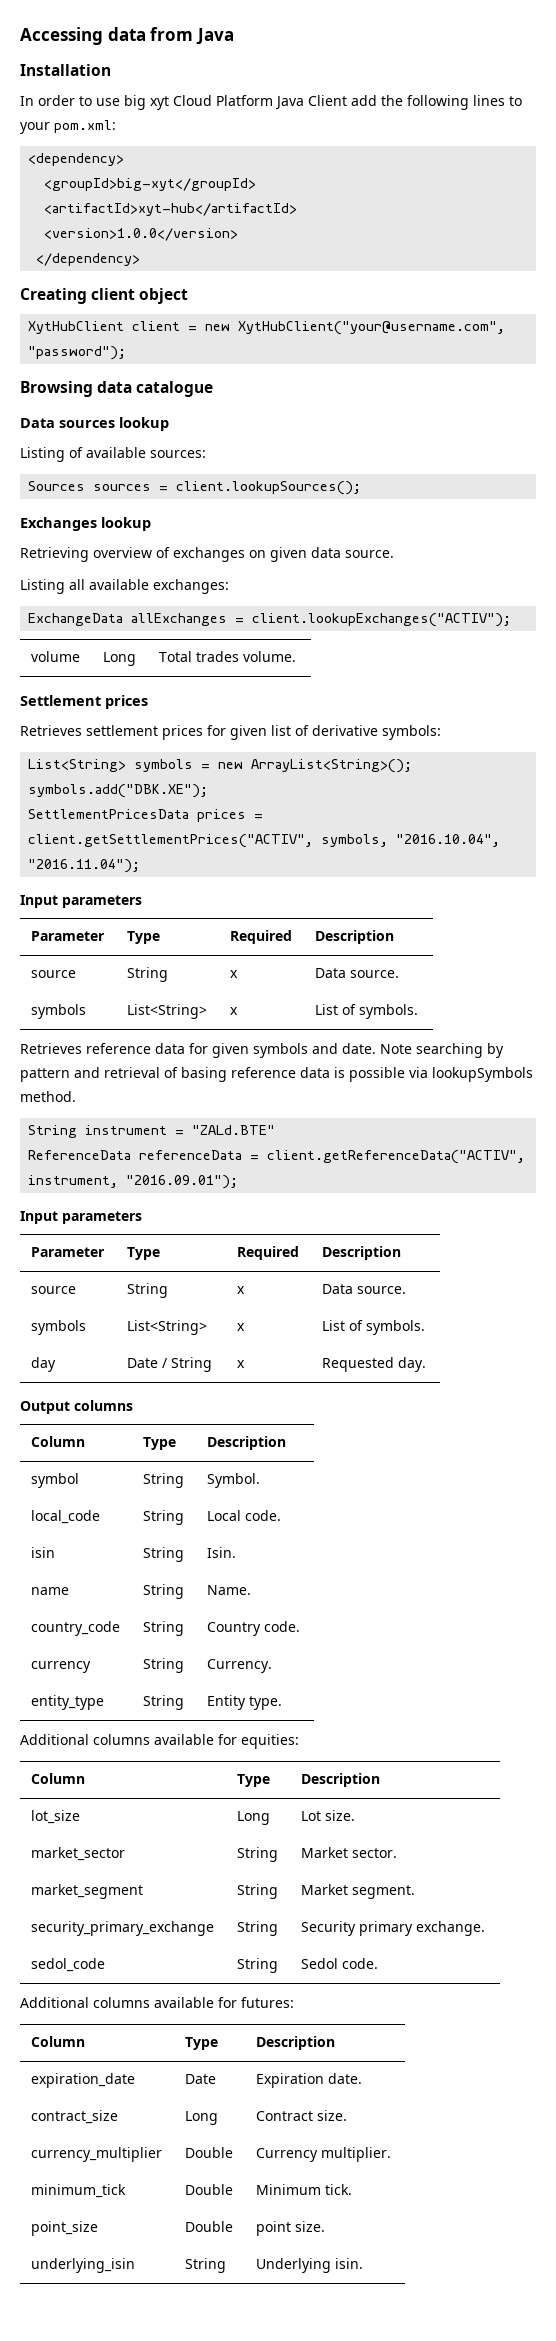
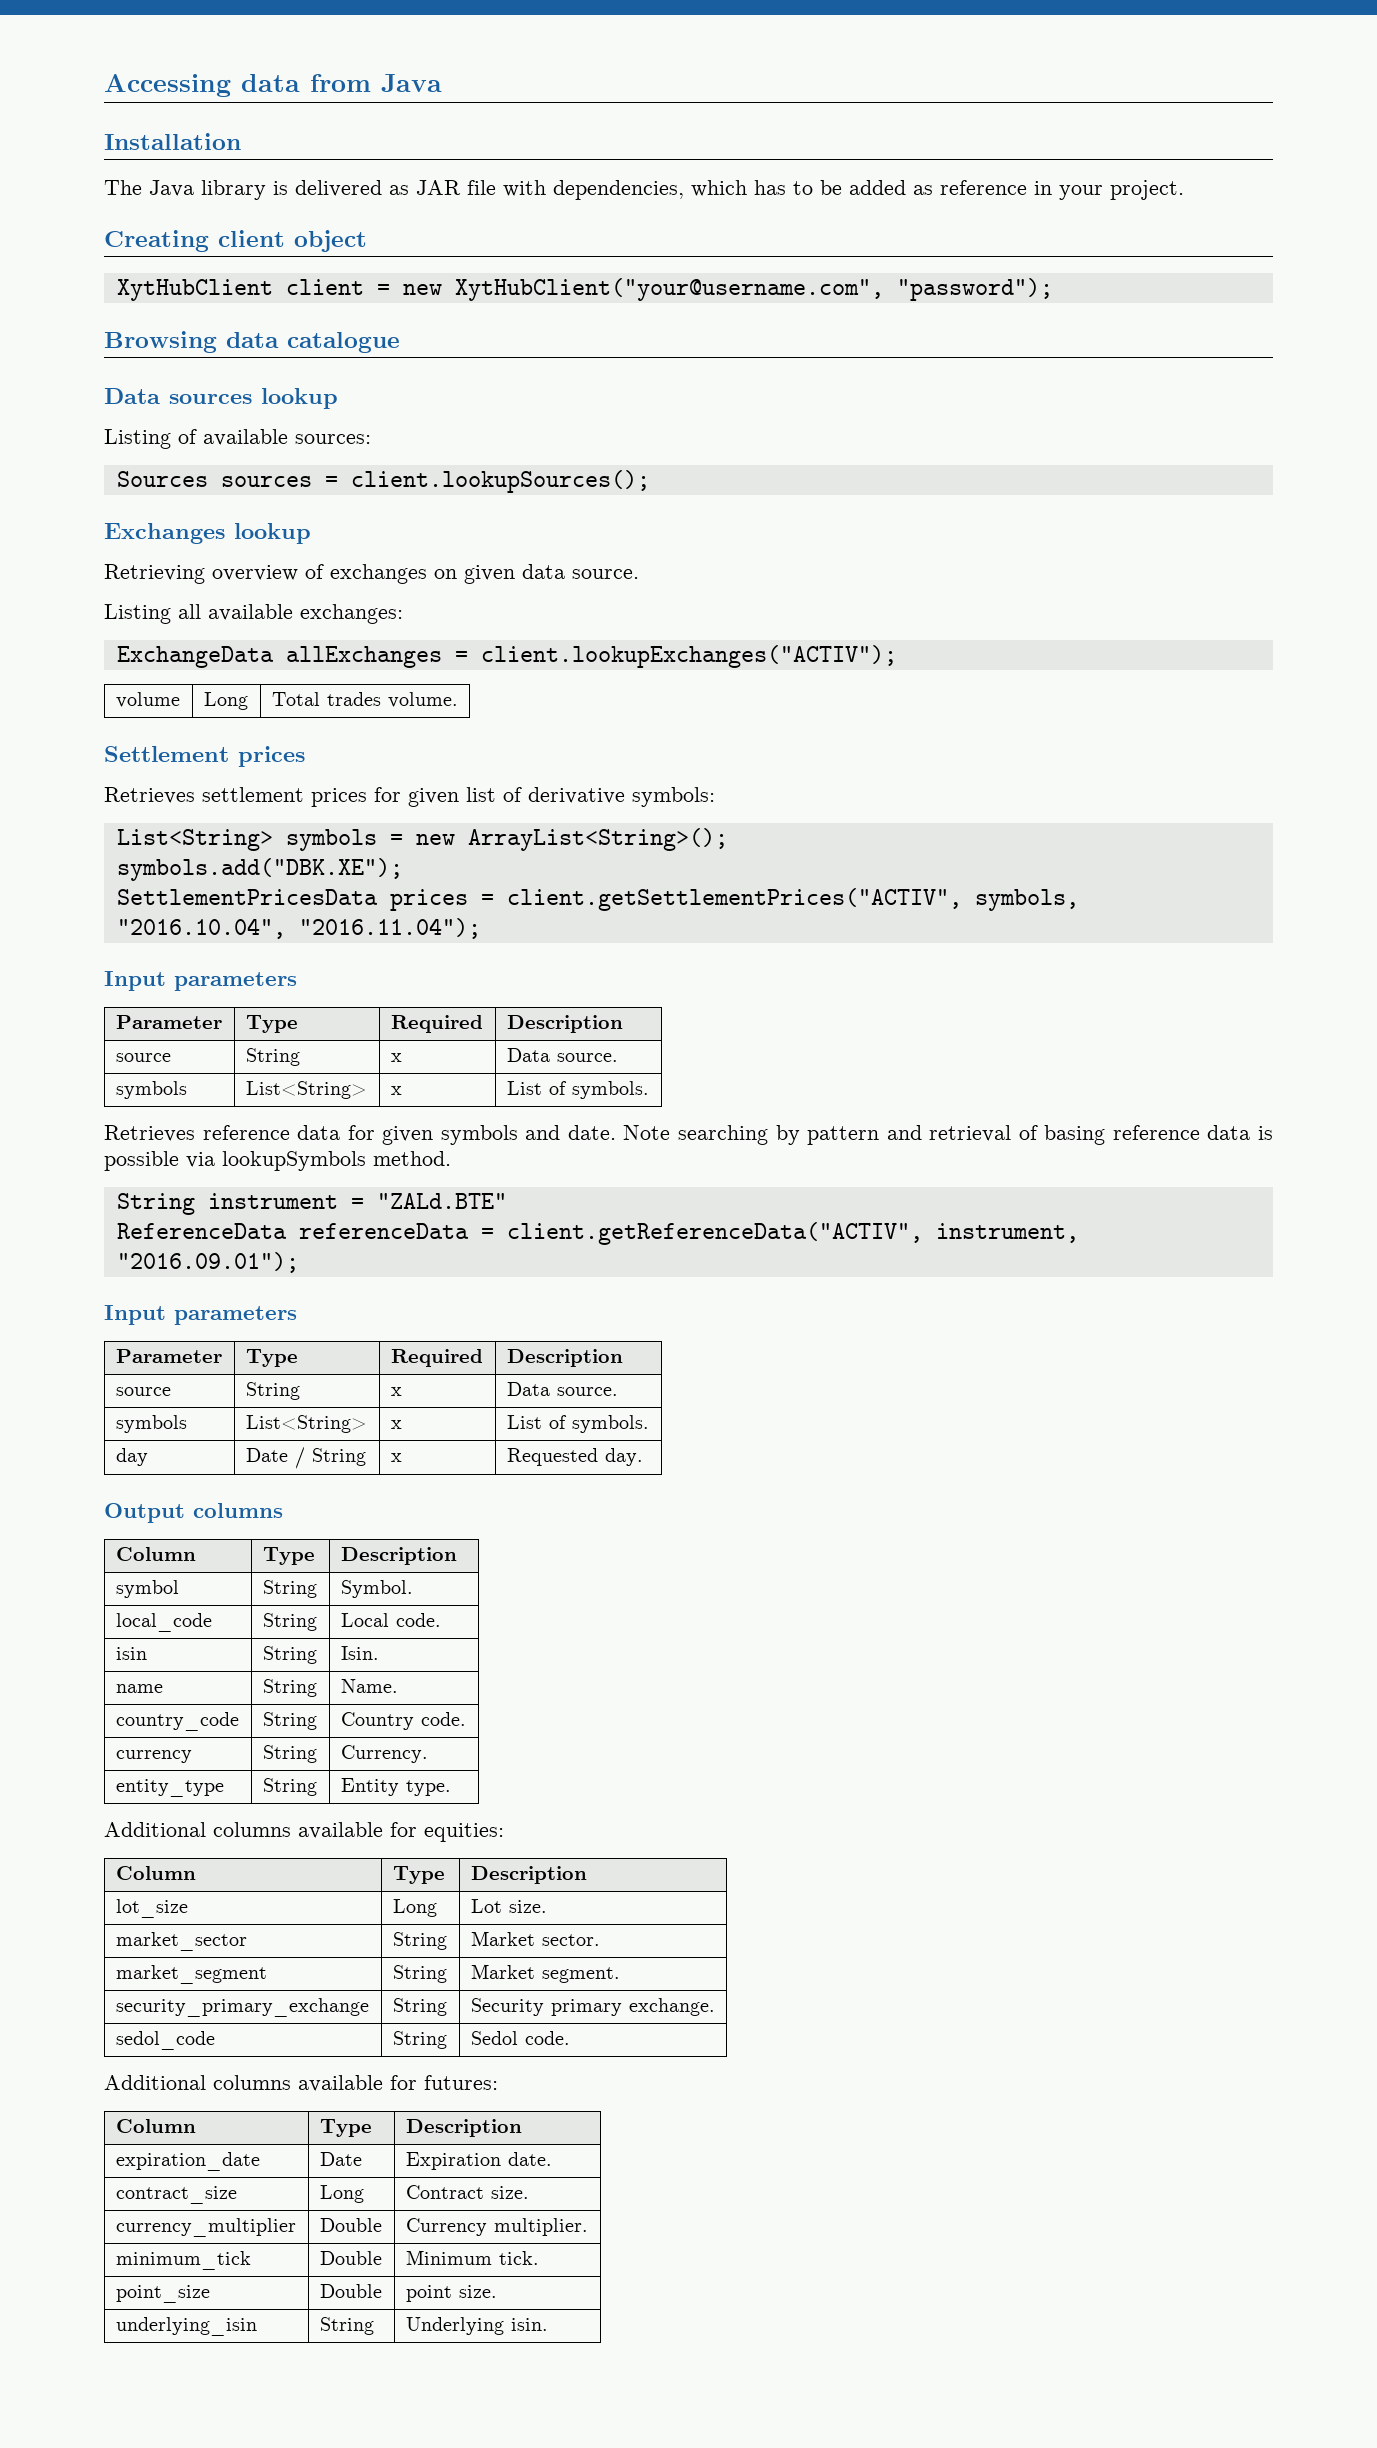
- In order to use big xyt Cloud Platform Java Client add the following lines to your pom.xml:
- <dependency>
- <groupId>big-xyt</groupId>
- <artifactId>xyt-hub</artifactId>
- <version>1.0.0</version>
- </dependency>
+ The Java library is delivered as JAR file with dependencies, which has to be added as reference in your project.

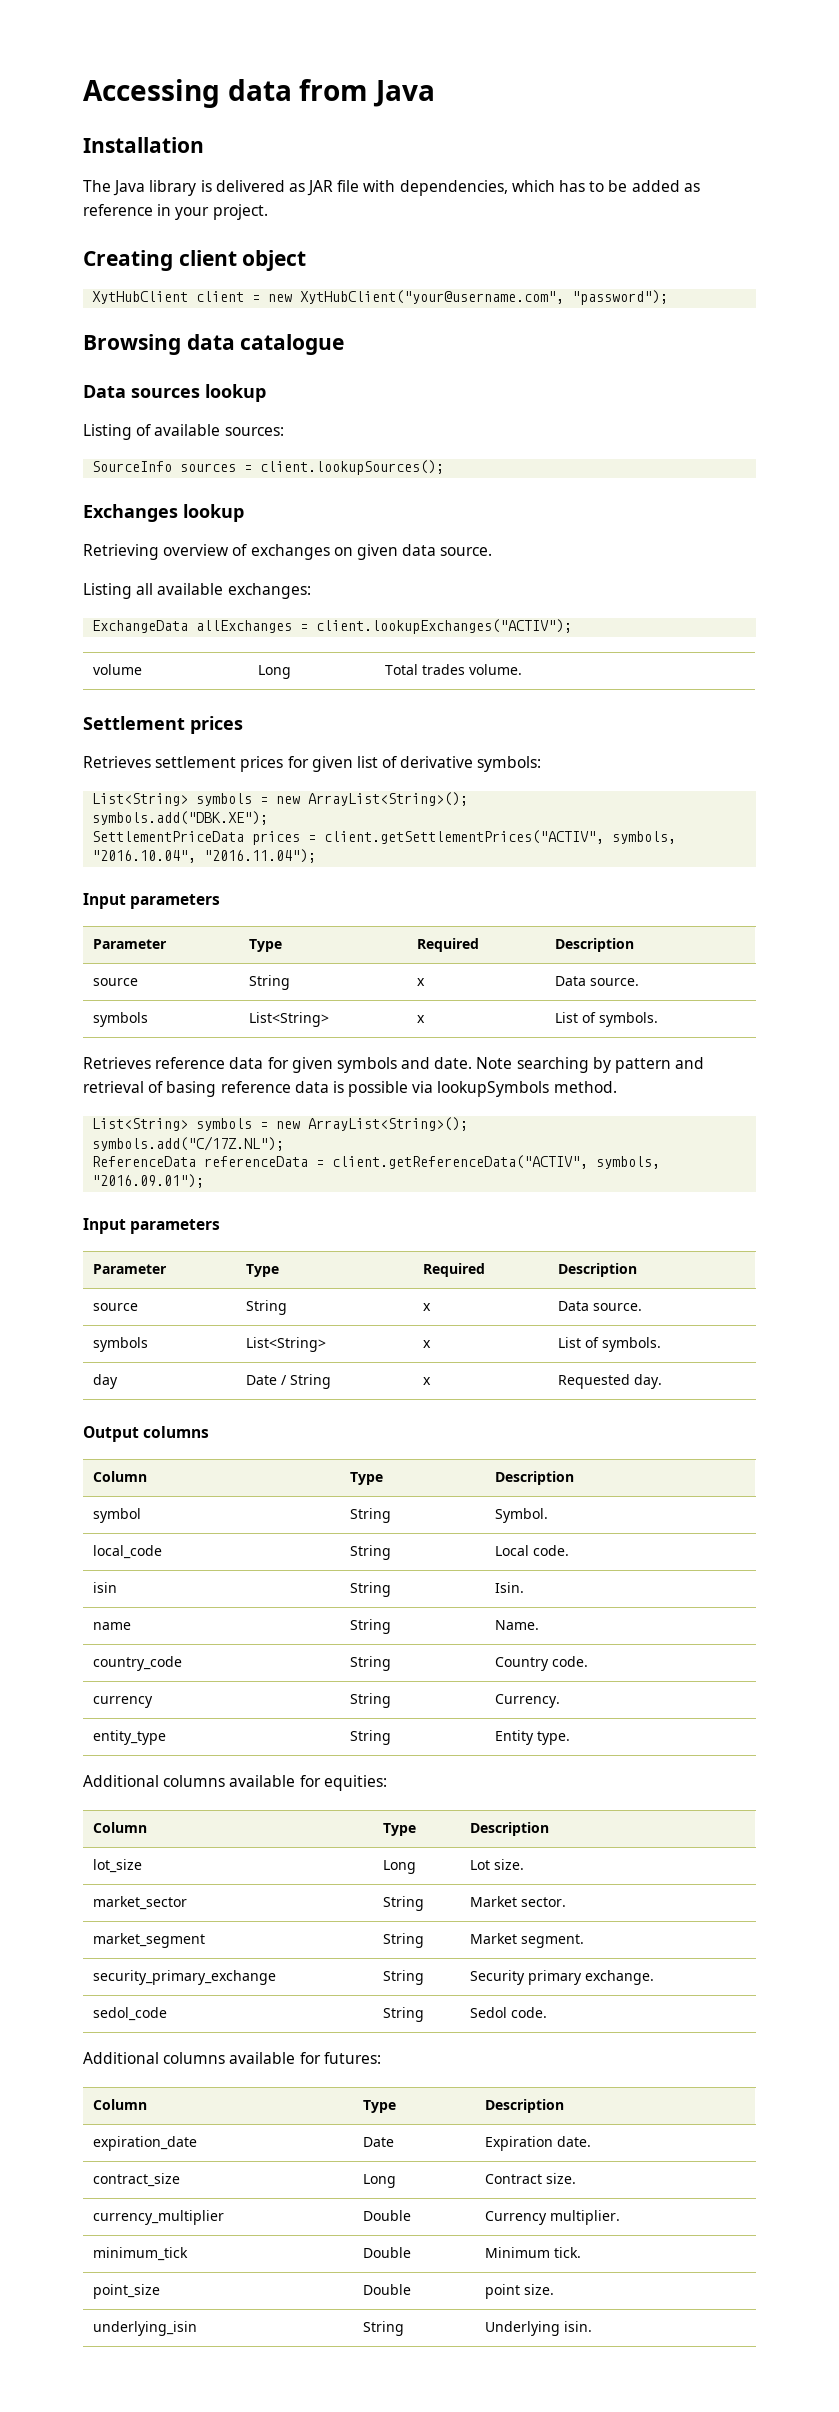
- Sources sources = client.lookupSources();
+ SourceInfo sources = client.lookupSources();
- SettlementPricesData prices = client.getSettlementPrices("ACTIV", symbols, "2016.10.04", "2016.11.04");
+ SettlementPriceData prices = client.getSettlementPrices("ACTIV", symbols, "2016.10.04", "2016.11.04");
  Note searching by pattern and retrieval of basing reference data is possible via lookupSymbols method.
- String instrument = "ZALd.BTE"
+ List<String> symbols = new ArrayList<String>();
+ symbols.add("C/17Z.NL");
- ReferenceData referenceData = client.getReferenceData("ACTIV", instrument, "2016.09.01");
+ ReferenceData referenceData = client.getReferenceData("ACTIV", symbols, "2016.09.01");

